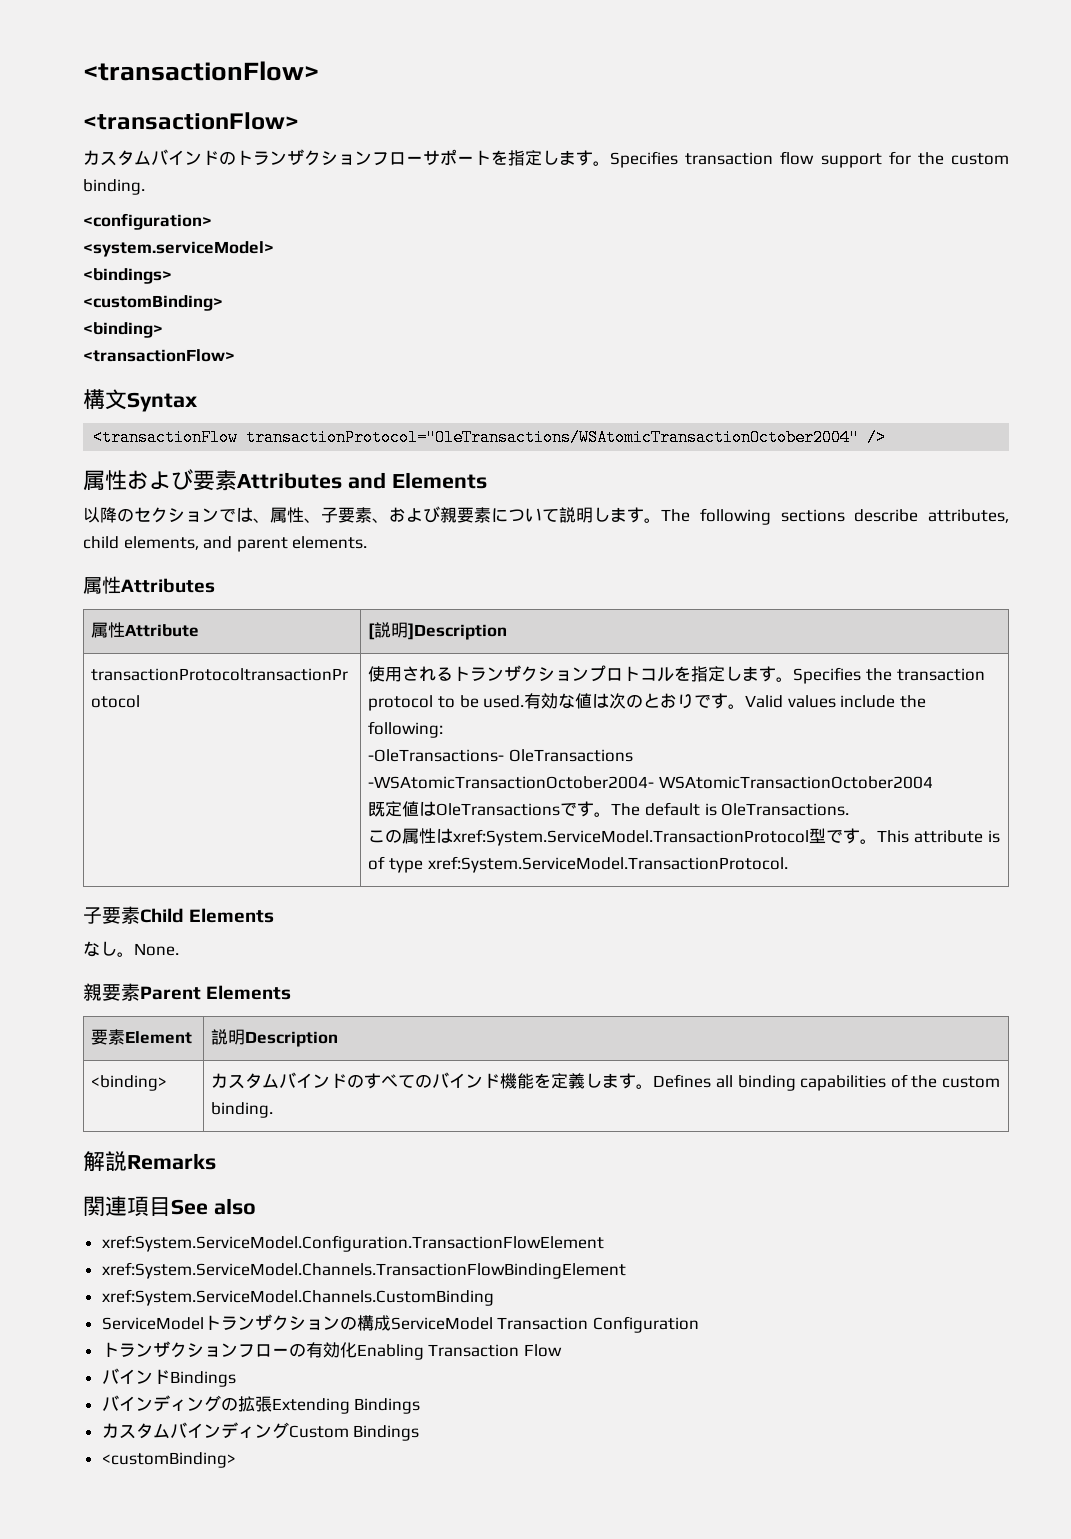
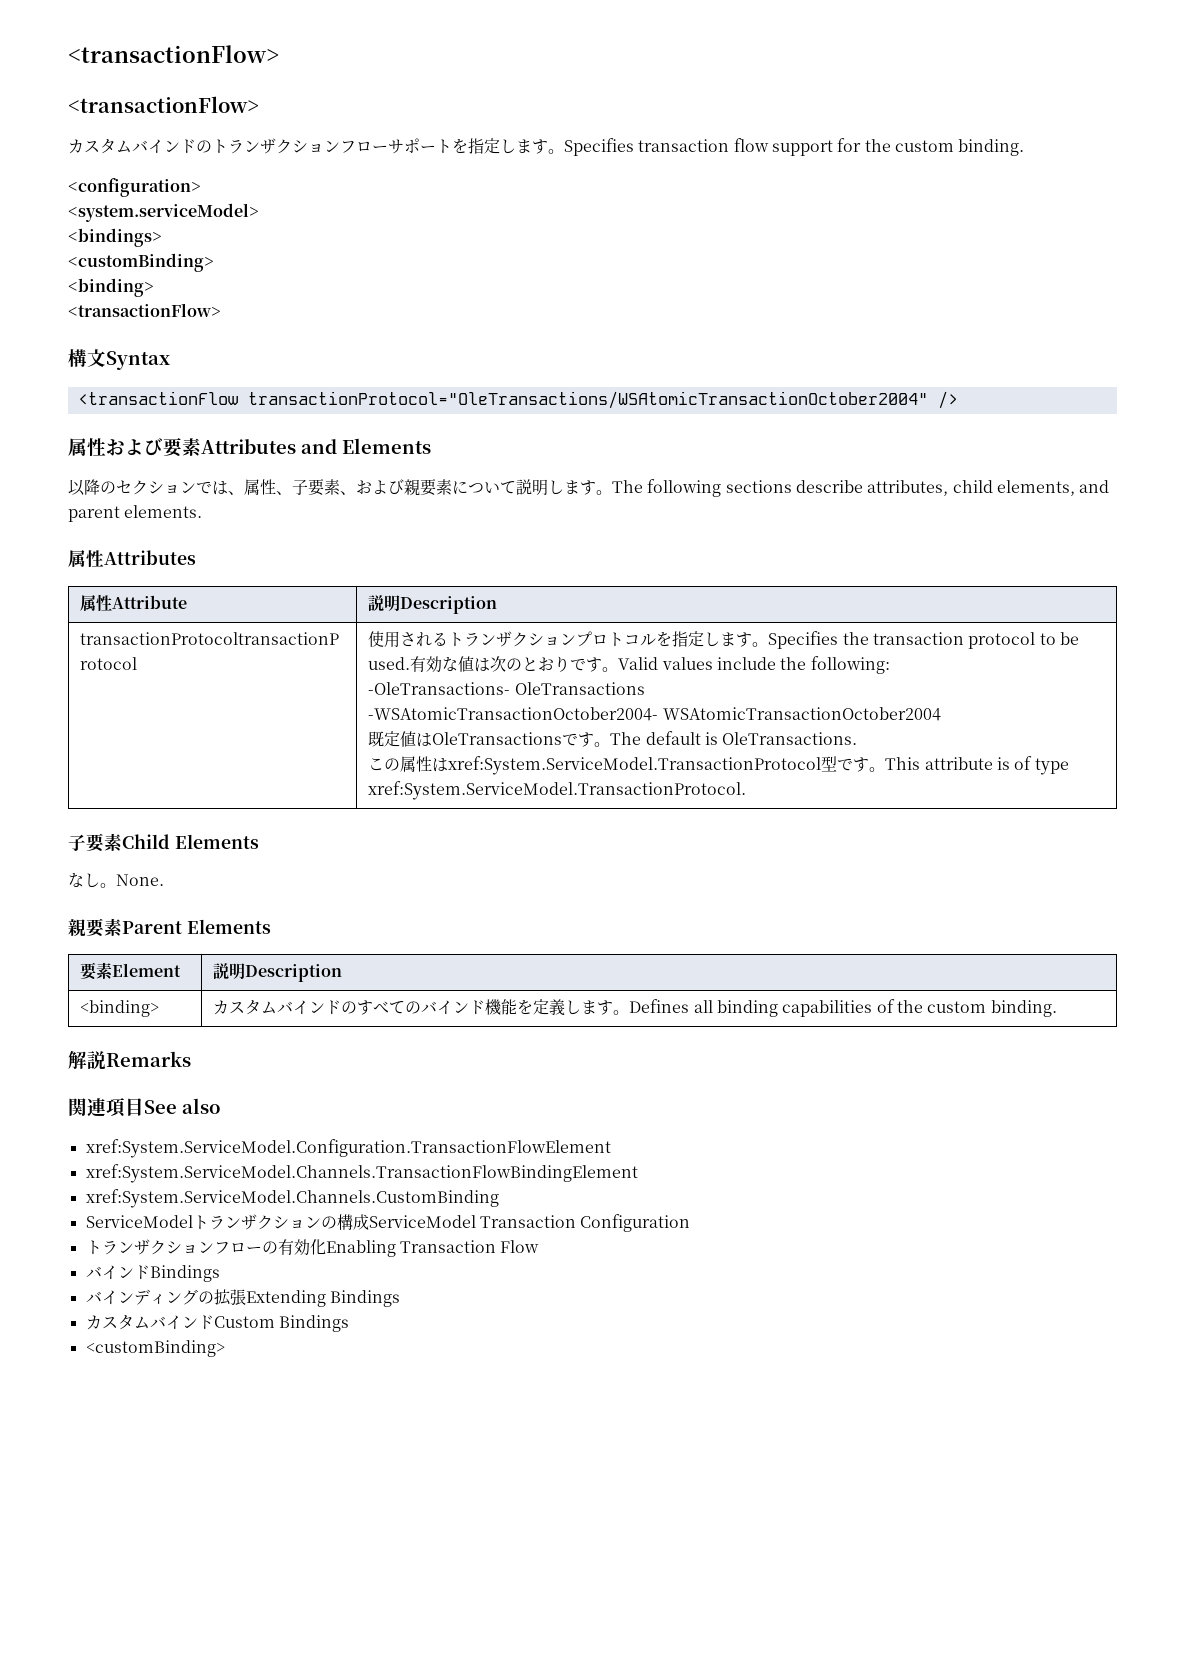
- 属性Attribute | [説明]Description
+ 属性Attribute | 説明Description
- カスタムバインディングCustom Bindings
+ カスタムバインドCustom Bindings

